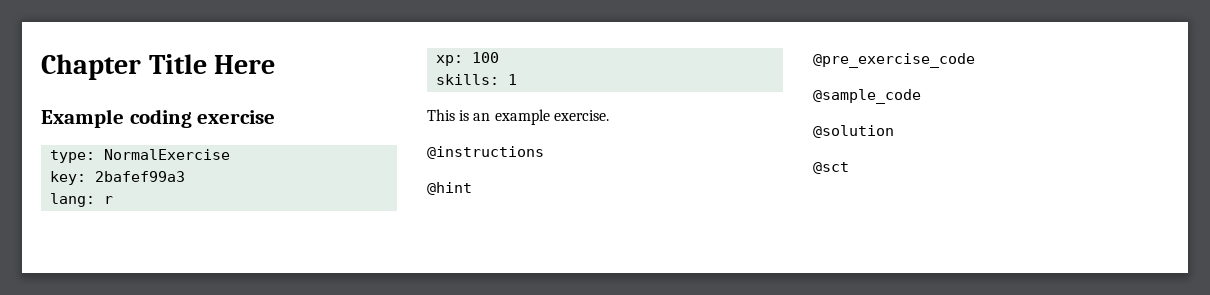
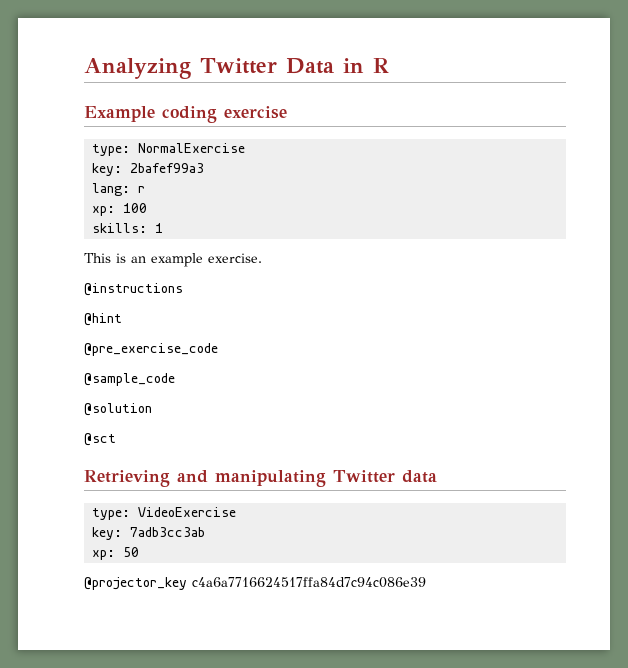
- Chapter Title Here
+ Analyzing Twitter Data in R
+ Retrieving and manipulating Twitter data
+ type: VideoExercise
+ key: 7adb3cc3ab
+ xp: 50
+ @projector_key c4a6a7716624517ffa84d7c94c086e39

